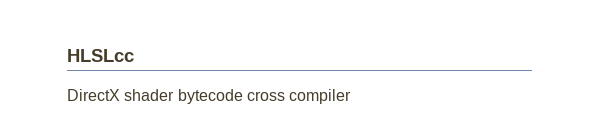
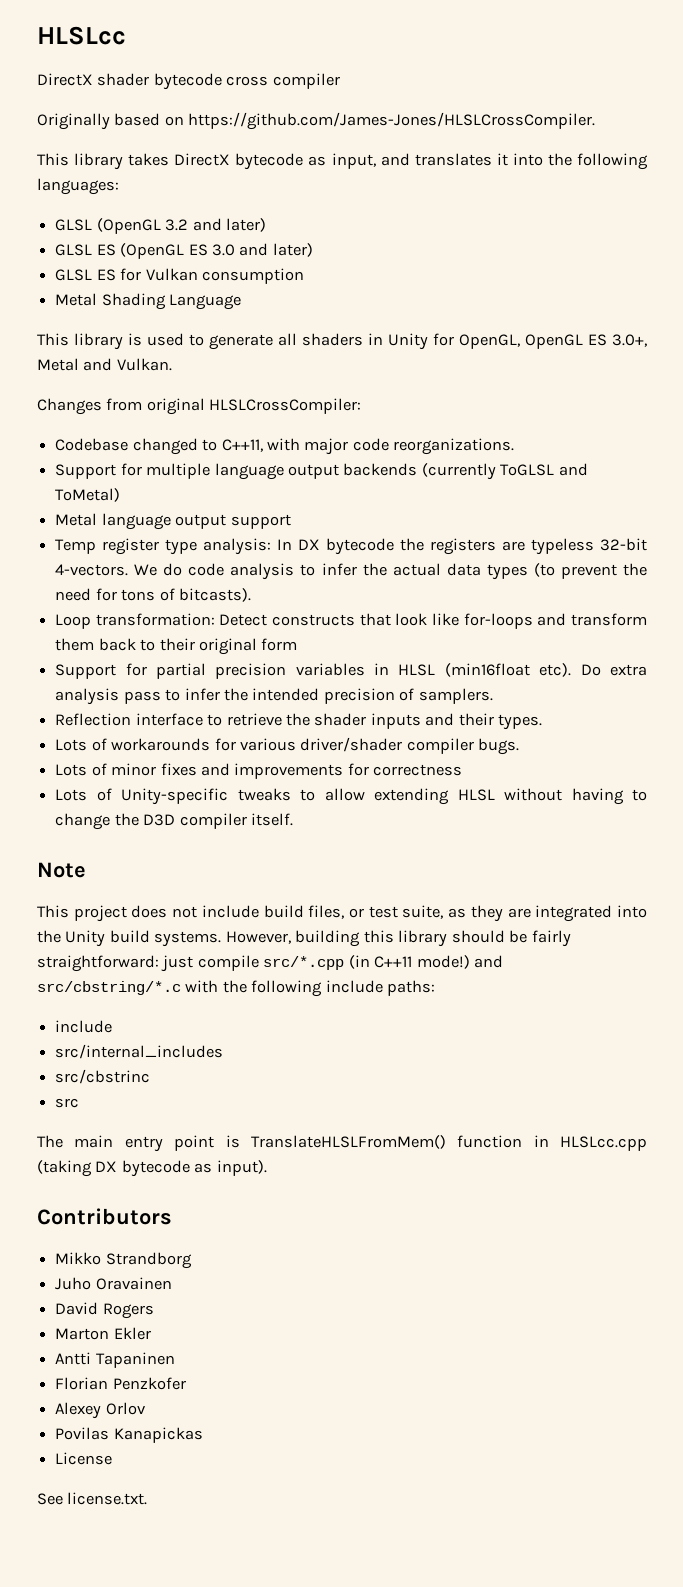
+ Originally based on https://github.com/James-Jones/HLSLCrossCompiler.
+ This library takes DirectX bytecode as input, and translates it into the following languages:
+ GLSL (OpenGL 3.2 and later)
+ GLSL ES (OpenGL ES 3.0 and later)
+ GLSL ES for Vulkan consumption
+ Metal Shading Language
+ This library is used to generate all shaders in Unity for OpenGL, OpenGL ES 3.0+, Metal and Vulkan.
+ Changes from original HLSLCrossCompiler:
+ Codebase changed to C++11, with major code reorganizations.
+ Support for multiple language output backends (currently ToGLSL and ToMetal)
+ Metal language output support
+ Temp register type analysis: In DX bytecode the registers are typeless 32-bit 4-vectors. We do code analysis to infer the actual data types (to prevent the need for tons of bitcasts).
+ Loop transformation: Detect constructs that look like for-loops and transform them back to their original form
+ Support for partial precision variables in HLSL (min16float etc). Do extra analysis pass to infer the intended precision of samplers.
+ Reflection interface to retrieve the shader inputs and their types.
+ Lots of workarounds for various driver/shader compiler bugs.
+ Lots of minor fixes and improvements for correctness
+ Lots of Unity-specific tweaks to allow extending HLSL without having to change the D3D compiler itself.
+ Note
+ This project does not include build files, or test suite, as they are integrated into the Unity build systems. However, building this library should be fairly straightforward: just compile src/*.cpp (in C++11 mode!) and src/cbstring/*.c with the following include paths:
+ include
+ src/internal_includes
+ src/cbstrinc
+ src
+ The main entry point is TranslateHLSLFromMem() function in HLSLcc.cpp (taking DX bytecode as input).
+ Contributors
+ Mikko Strandborg
+ Juho Oravainen
+ David Rogers
+ Marton Ekler
+ Antti Tapaninen
+ Florian Penzkofer
+ Alexey Orlov
+ Povilas Kanapickas
+ License
+ See license.txt.

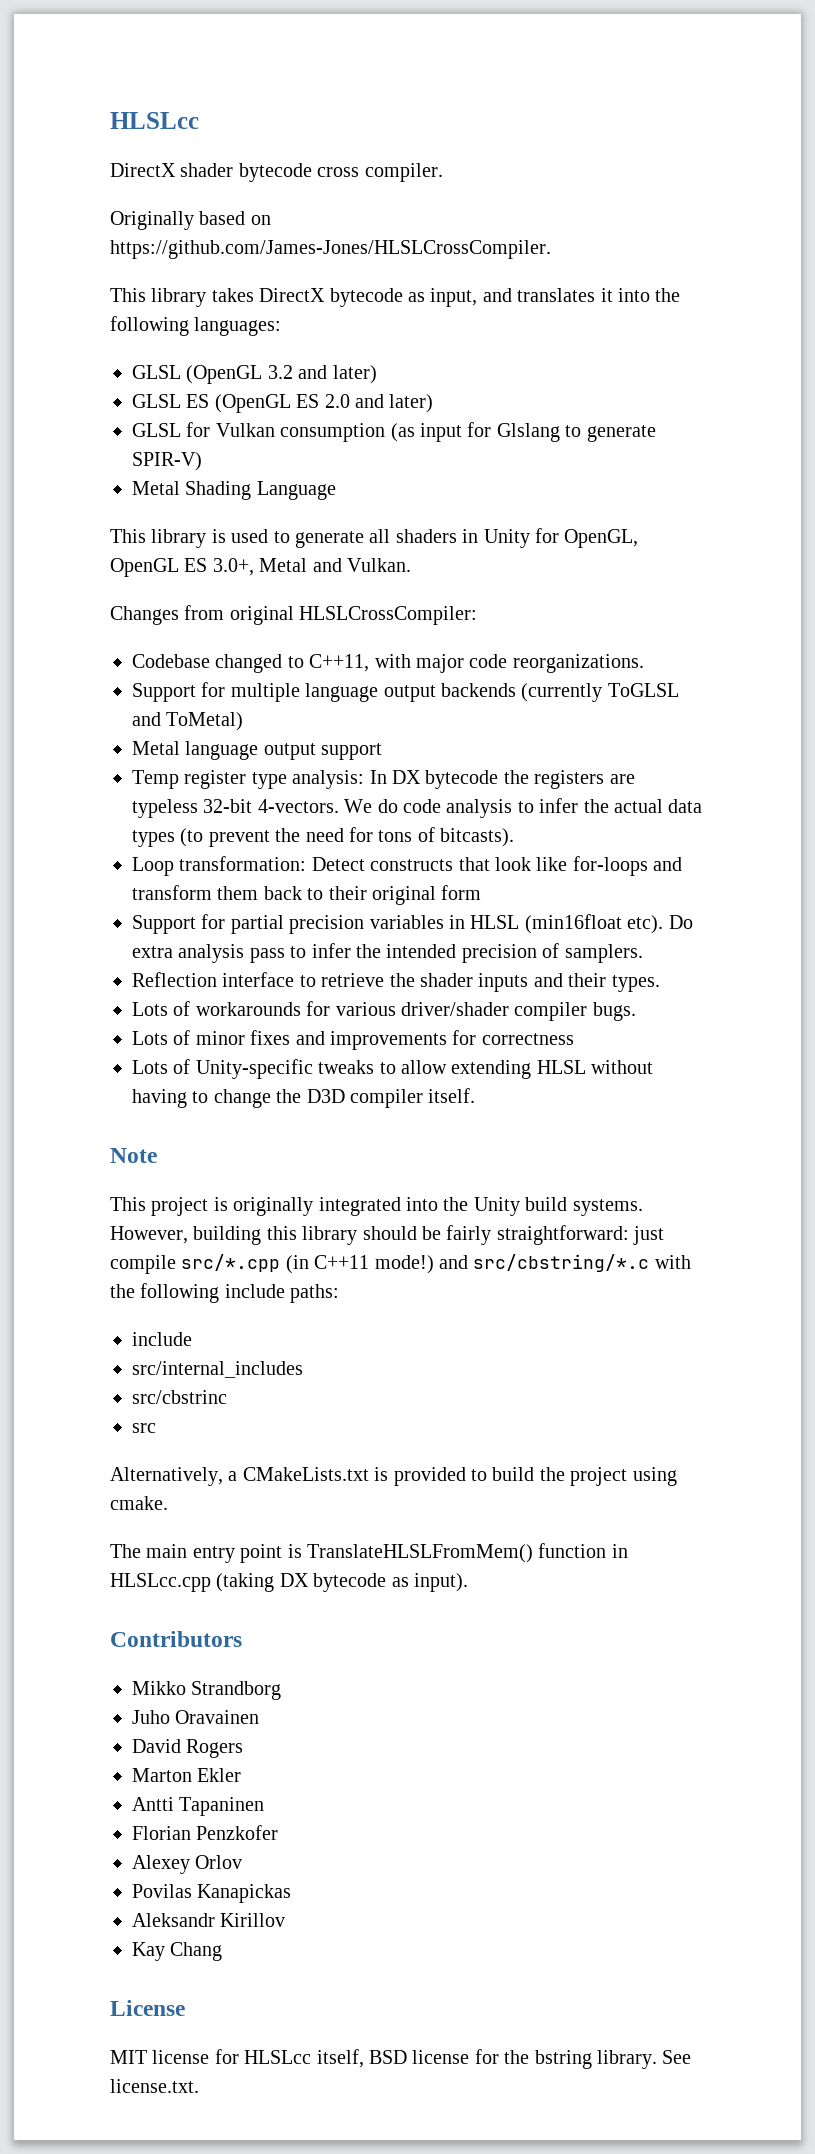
- DirectX shader bytecode cross compiler
+ DirectX shader bytecode cross compiler.
- GLSL ES (OpenGL ES 3.0 and later)
- GLSL ES for Vulkan consumption
+ GLSL ES (OpenGL ES 2.0 and later)
+ GLSL for Vulkan consumption (as input for Glslang to generate SPIR-V)
- This project does not include build files, or test suite, as they are integrated into the Unity build systems.
+ This project is originally integrated into the Unity build systems.
+ Alternatively, a CMakeLists.txt is provided to build the project using cmake.
+ Aleksandr Kirillov
+ Kay Chang
  License
- See license.txt.
+ MIT license for HLSLcc itself, BSD license for the bstring library. See license.txt.

